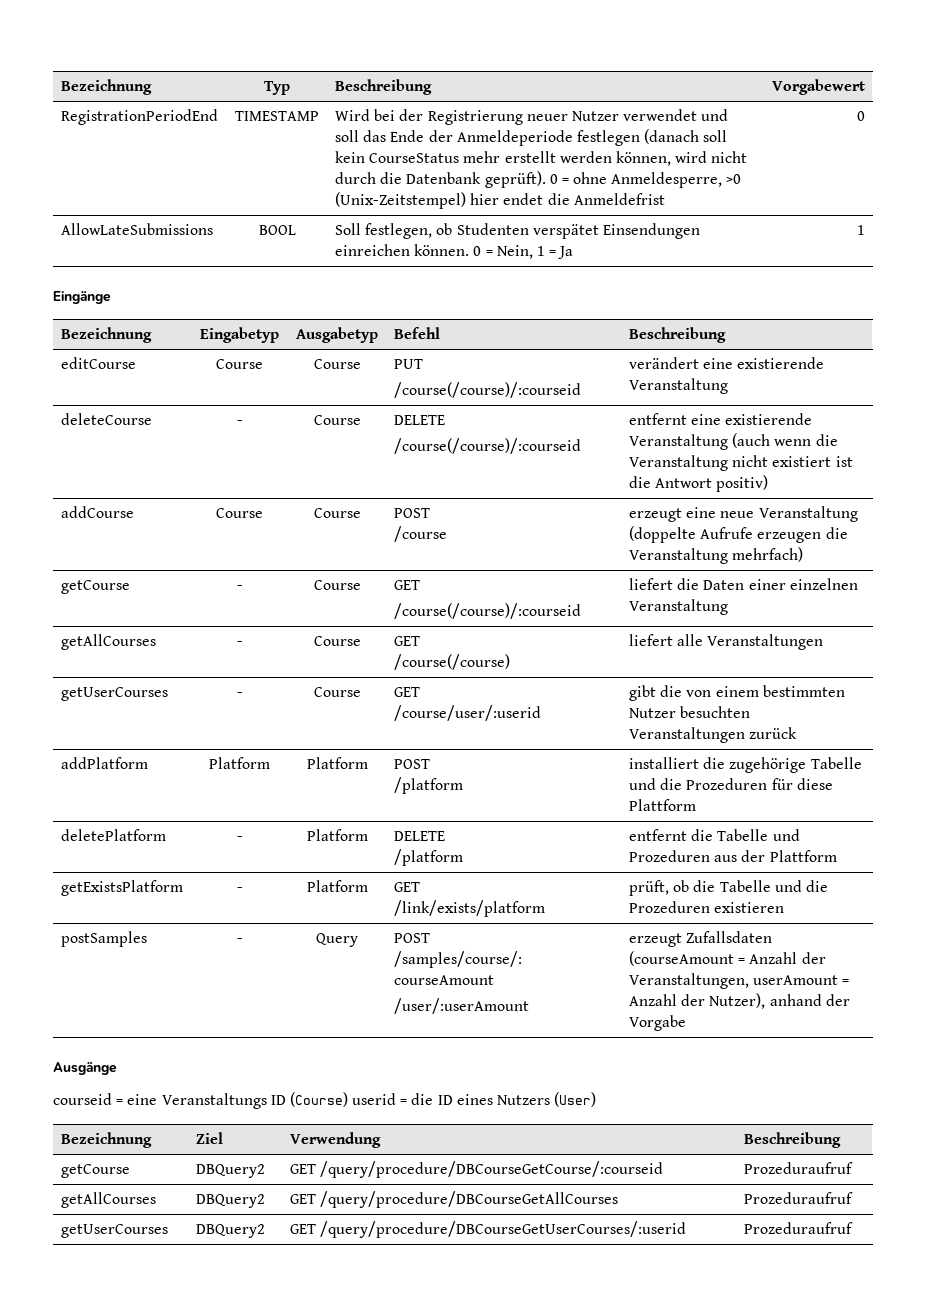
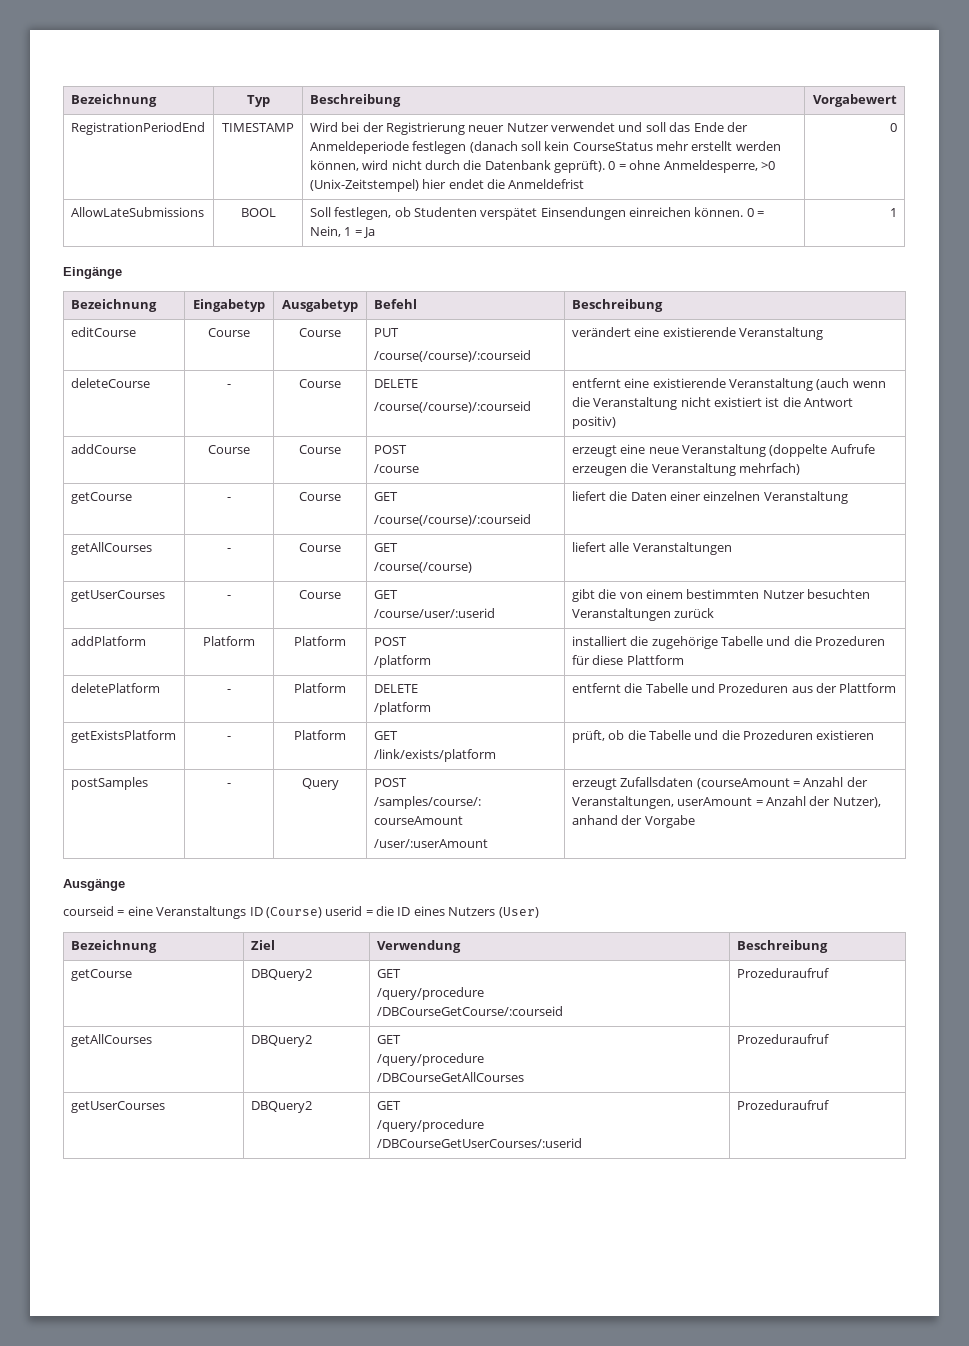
- getCourse | DBQuery2 | GET /query/procedure/DBCourseGetCourse/:courseid | Prozeduraufruf
+ getCourse | DBQuery2 | GET
+ /query/procedure
+ /DBCourseGetCourse/:courseid | Prozeduraufruf
- getAllCourses | DBQuery2 | GET /query/procedure/DBCourseGetAllCourses | Prozeduraufruf
+ getAllCourses | DBQuery2 | GET
+ /query/procedure
+ /DBCourseGetAllCourses | Prozeduraufruf
- getUserCourses | DBQuery2 | GET /query/procedure/DBCourseGetUserCourses/:userid | Prozeduraufruf
+ getUserCourses | DBQuery2 | GET
+ /query/procedure
+ /DBCourseGetUserCourses/:userid | Prozeduraufruf

